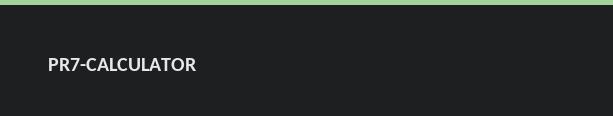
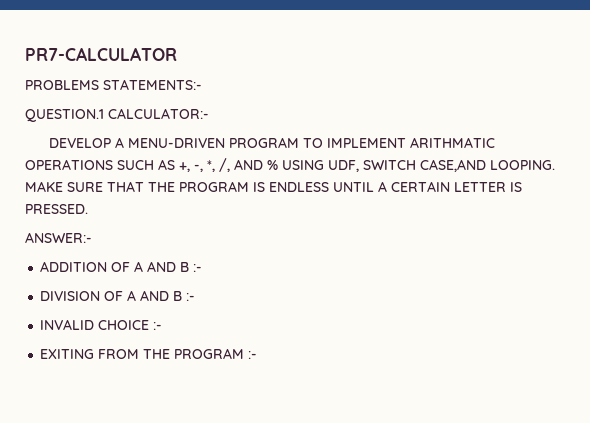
+ PROBLEMS STATEMENTS:-
+ QUESTION.1 CALCULATOR:-
+ DEVELOP A MENU-DRIVEN PROGRAM TO IMPLEMENT ARITHMATIC OPERATIONS SUCH AS +, -, *, /, AND % USING UDF, SWITCH CASE,AND LOOPING. MAKE SURE THAT THE PROGRAM IS ENDLESS UNTIL A CERTAIN LETTER IS PRESSED.
+ ANSWER:-
+ ADDITION OF A AND B :-
+ DIVISION OF A AND B :-
+ INVALID CHOICE :-
+ EXITING FROM THE PROGRAM :-

